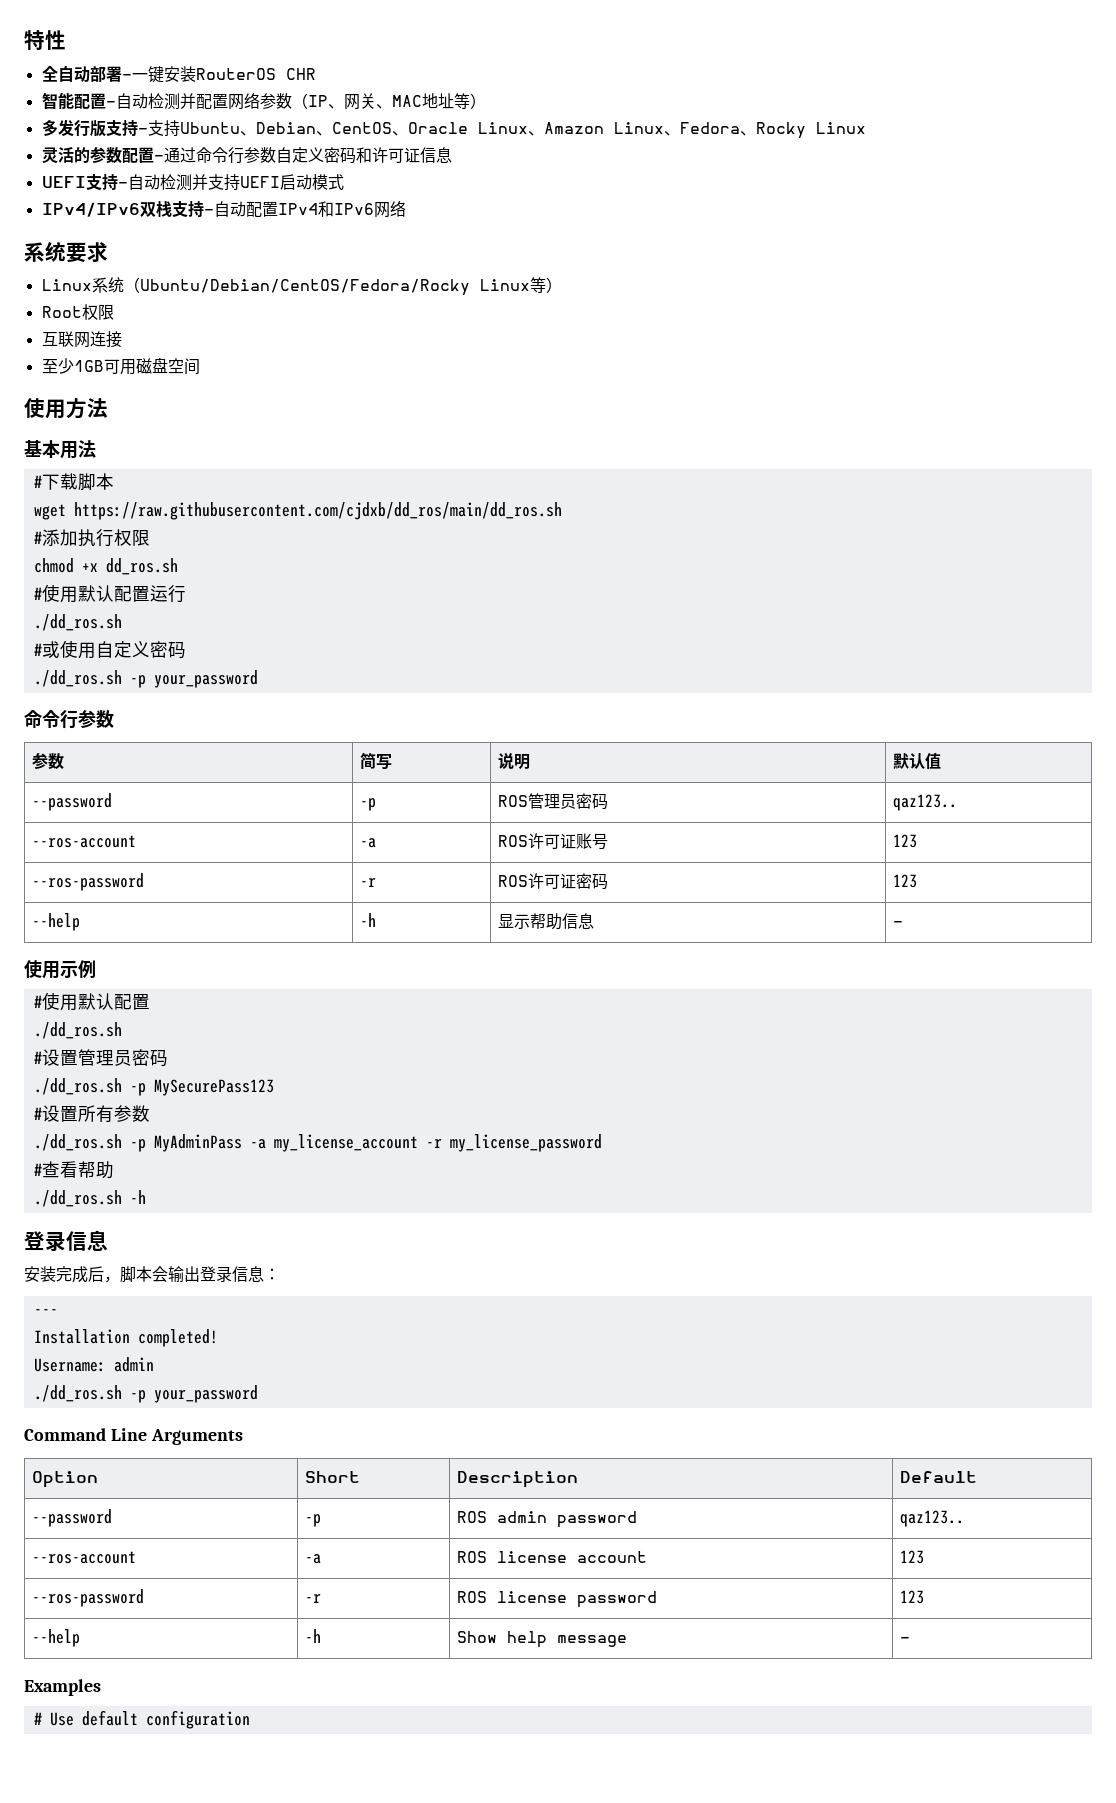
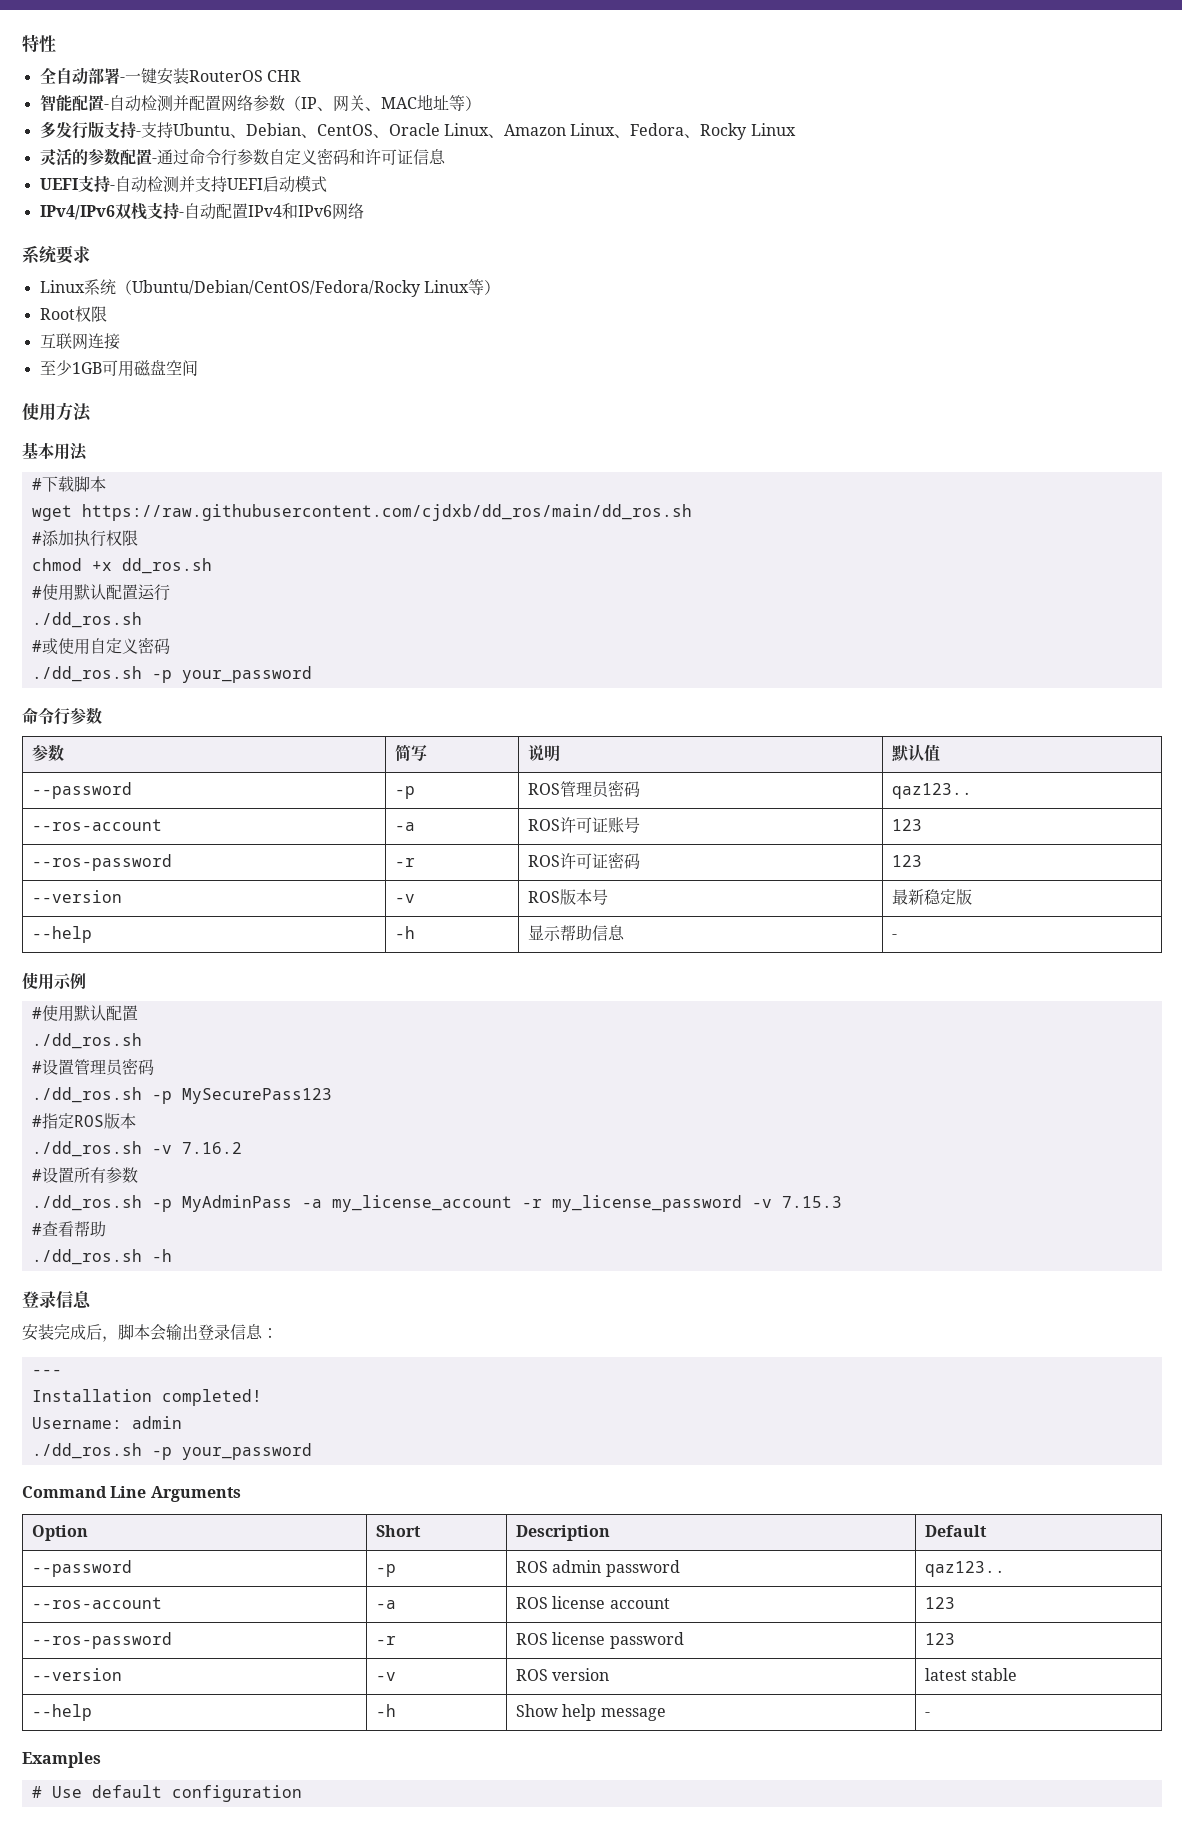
+ --version | -v | ROS版本号 | 最新稳定版
+ #指定ROS版本
+ ./dd_ros.sh -v 7.16.2
- ./dd_ros.sh -p MyAdminPass -a my_license_account -r my_license_password
+ ./dd_ros.sh -p MyAdminPass -a my_license_account -r my_license_password -v 7.15.3
+ --version | -v | ROS version | latest stable

